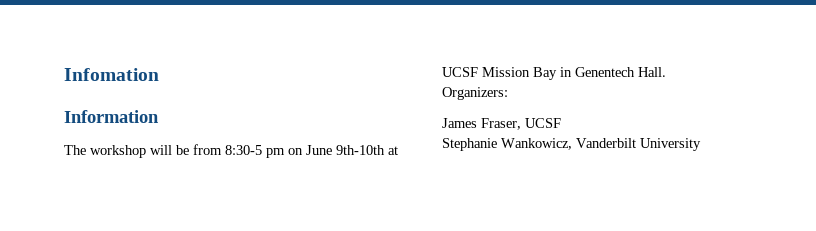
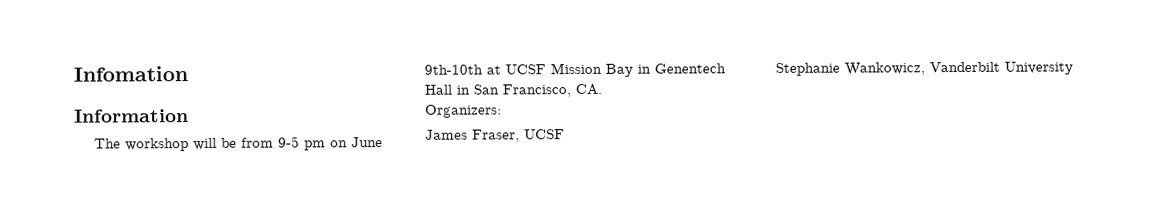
- The workshop will be from 8:30-5 pm on June 9th-10th at UCSF Mission Bay in Genentech Hall.
+ The workshop will be from 9-5 pm on June 9th-10th at UCSF Mission Bay in Genentech Hall in San Francisco, CA.

